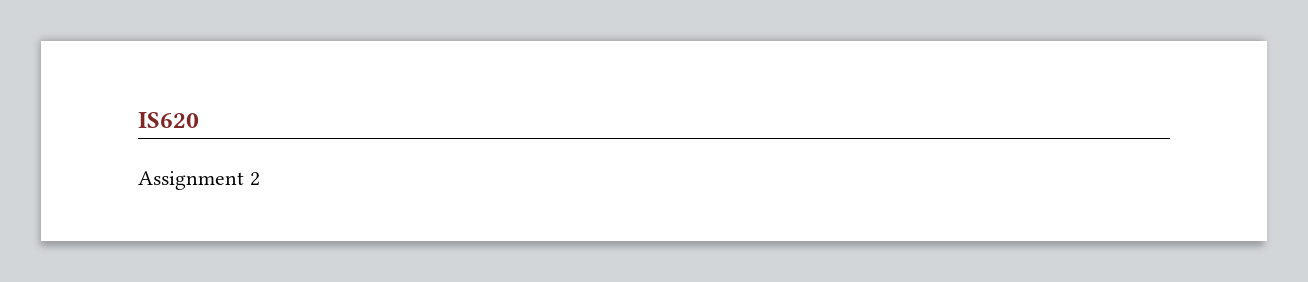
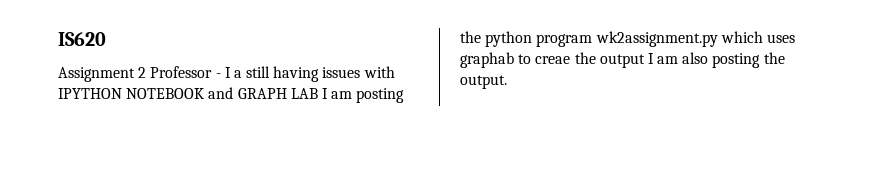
- Assignment 2
+ Assignment 2 Professor - I a still having issues with IPYTHON NOTEBOOK and GRAPH LAB I am posting the python program wk2assignment.py which uses graphab to creae the output I am also posting the output.

